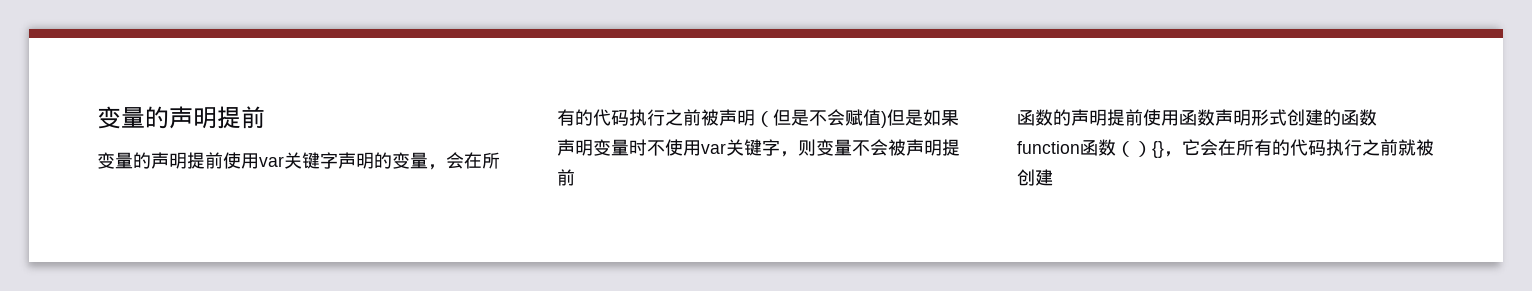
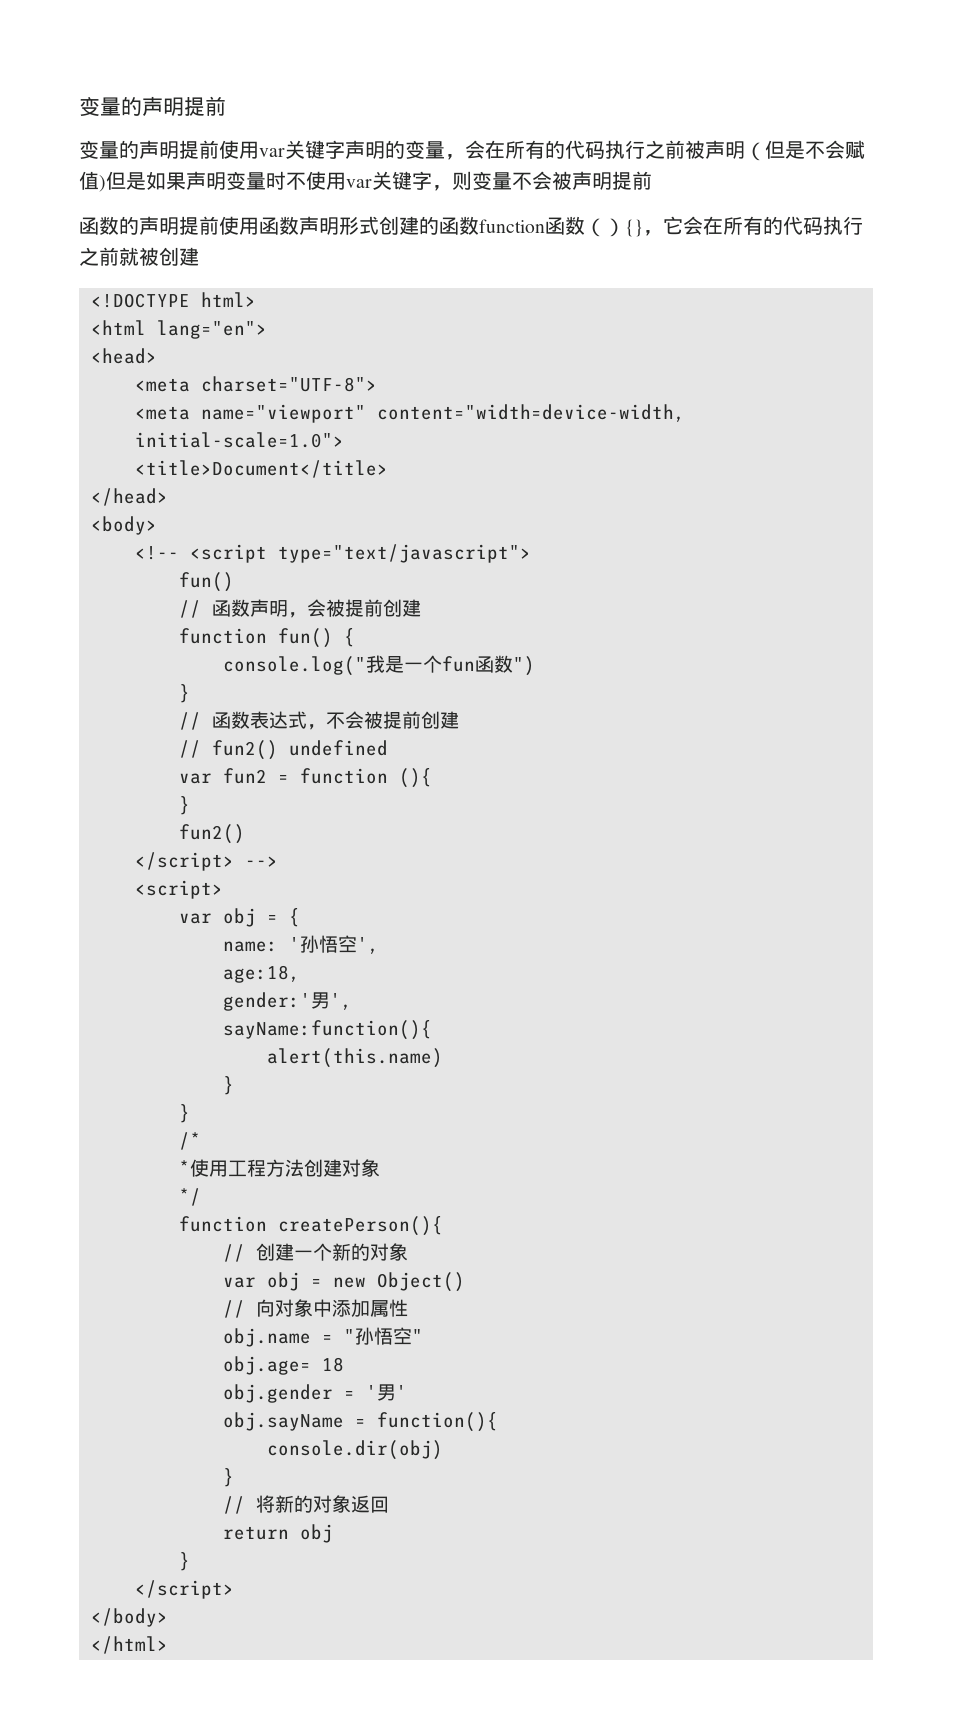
+ <!DOCTYPE html>
+ <html lang="en">
+ <head>
+ <meta charset="UTF-8">
+ <meta name="viewport" content="width=device-width, initial-scale=1.0">
+ <title>Document</title>
+ </head>
+ <body>
+ <!-- <script type="text/javascript">
+ fun()
+ // 函数声明，会被提前创建
+ function fun() {
+ console.log("我是一个fun函数")
+ }
+ // 函数表达式，不会被提前创建
+ // fun2() undefined
+ var fun2 = function (){
+ }
+ fun2()
+ </script> -->
+ <script>
+ var obj = {
+ name: '孙悟空',
+ age:18,
+ gender:'男',
+ sayName:function(){
+ alert(this.name)
+ }
+ }
+ /*
+ *使用工程方法创建对象
+ */
+ function createPerson(){
+ // 创建一个新的对象
+ var obj = new Object()
+ // 向对象中添加属性
+ obj.name = "孙悟空"
+ obj.age= 18
+ obj.gender = '男'
+ obj.sayName = function(){
+ console.dir(obj)
+ }
+ // 将新的对象返回
+ return obj
+ }
+ </script>
+ </body>
+ </html>

